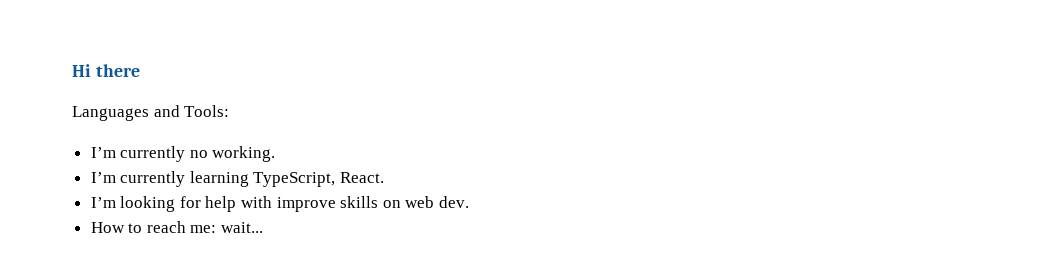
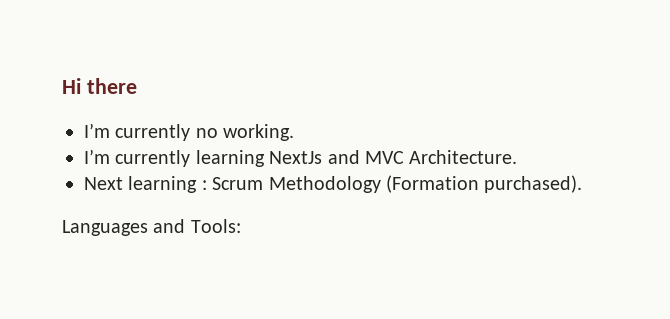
- Languages and Tools:
- I’m currently learning TypeScript, React.
- I’m looking for help with improve skills on web dev.
- How to reach me: wait...
+ I’m currently learning NextJs and MVC Architecture.
+ Next learning : Scrum Methodology (Formation purchased).
+ Languages and Tools:

